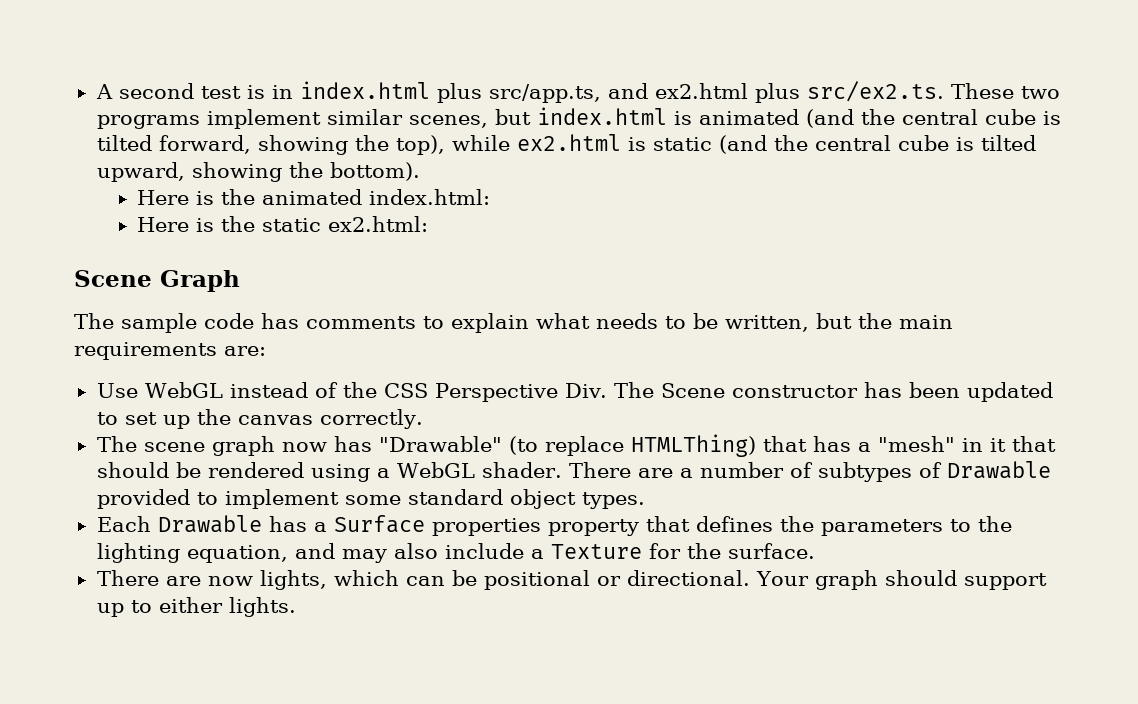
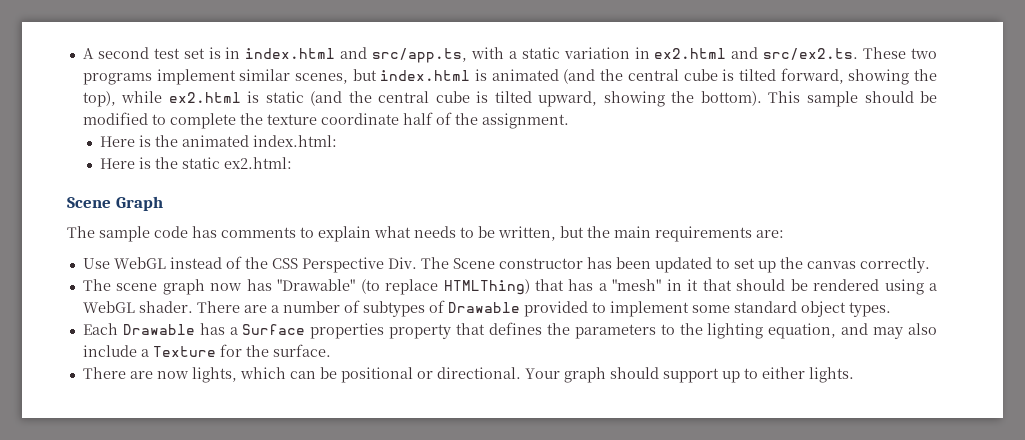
- A second test is in index.html plus src/app.ts, and ex2.html plus src/ex2.ts. These two programs implement similar scenes, but index.html is animated (and the central cube is tilted forward, showing the top), while ex2.html is static (and the central cube is tilted upward, showing the bottom).
+ A second test set is in index.html and src/app.ts, with a static variation in ex2.html and src/ex2.ts. These two programs implement similar scenes, but index.html is animated (and the central cube is tilted forward, showing the top), while ex2.html is static (and the central cube is tilted upward, showing the bottom). This sample should be modified to complete the texture coordinate half of the assignment.

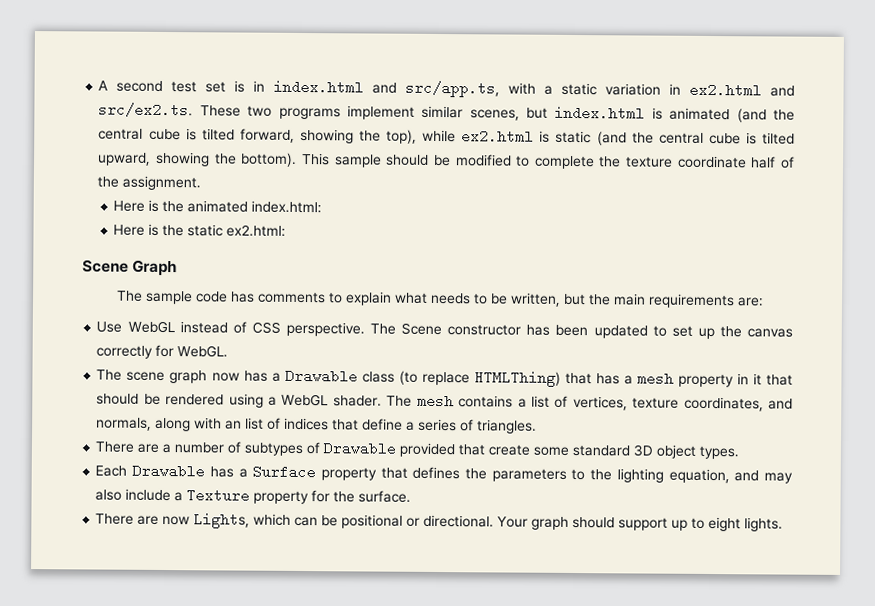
- Use WebGL instead of the CSS Perspective Div. The Scene constructor has been updated to set up the canvas correctly.
+ Use WebGL instead of CSS perspective. The Scene constructor has been updated to set up the canvas correctly for WebGL.
- The scene graph now has "Drawable" (to replace HTMLThing) that has a "mesh" in it that should be rendered using a WebGL shader. There are a number of subtypes of Drawable provided to implement some standard object types.
+ The scene graph now has a Drawable class (to replace HTMLThing) that has a mesh property in it that should be rendered using a WebGL shader. The mesh contains a list of vertices, texture coordinates, and normals, along with an list of indices that define a series of triangles.
+ There are a number of subtypes of Drawable provided that create some standard 3D object types.
- Each Drawable has a Surface properties property that defines the parameters to the lighting equation, and may also include a Texture for the surface.
+ Each Drawable has a Surface property that defines the parameters to the lighting equation, and may also include a Texture property for the surface.
- There are now lights, which can be positional or directional.
+ There are now Lights, which can be positional or directional.
- Your graph should support up to either lights.
+ Your graph should support up to eight lights.

